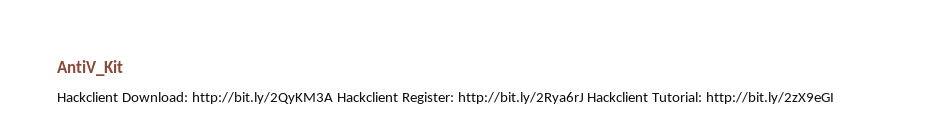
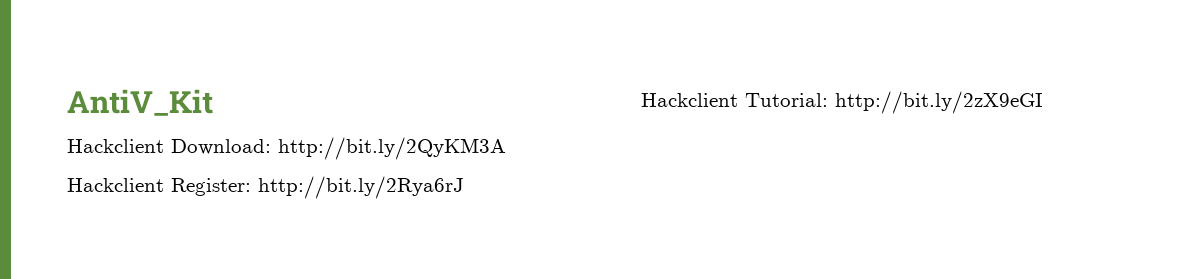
- Hackclient Download: http://bit.ly/2QyKM3A Hackclient Register: http://bit.ly/2Rya6rJ Hackclient Tutorial: http://bit.ly/2zX9eGI
+ Hackclient Download: http://bit.ly/2QyKM3A
+ Hackclient Register: http://bit.ly/2Rya6rJ
+ Hackclient Tutorial: http://bit.ly/2zX9eGI

